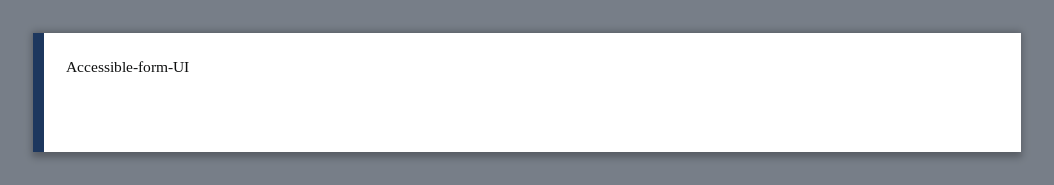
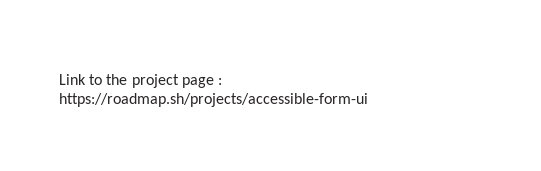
- Accessible-form-UI
+ Link to the project page : https://roadmap.sh/projects/accessible-form-ui

